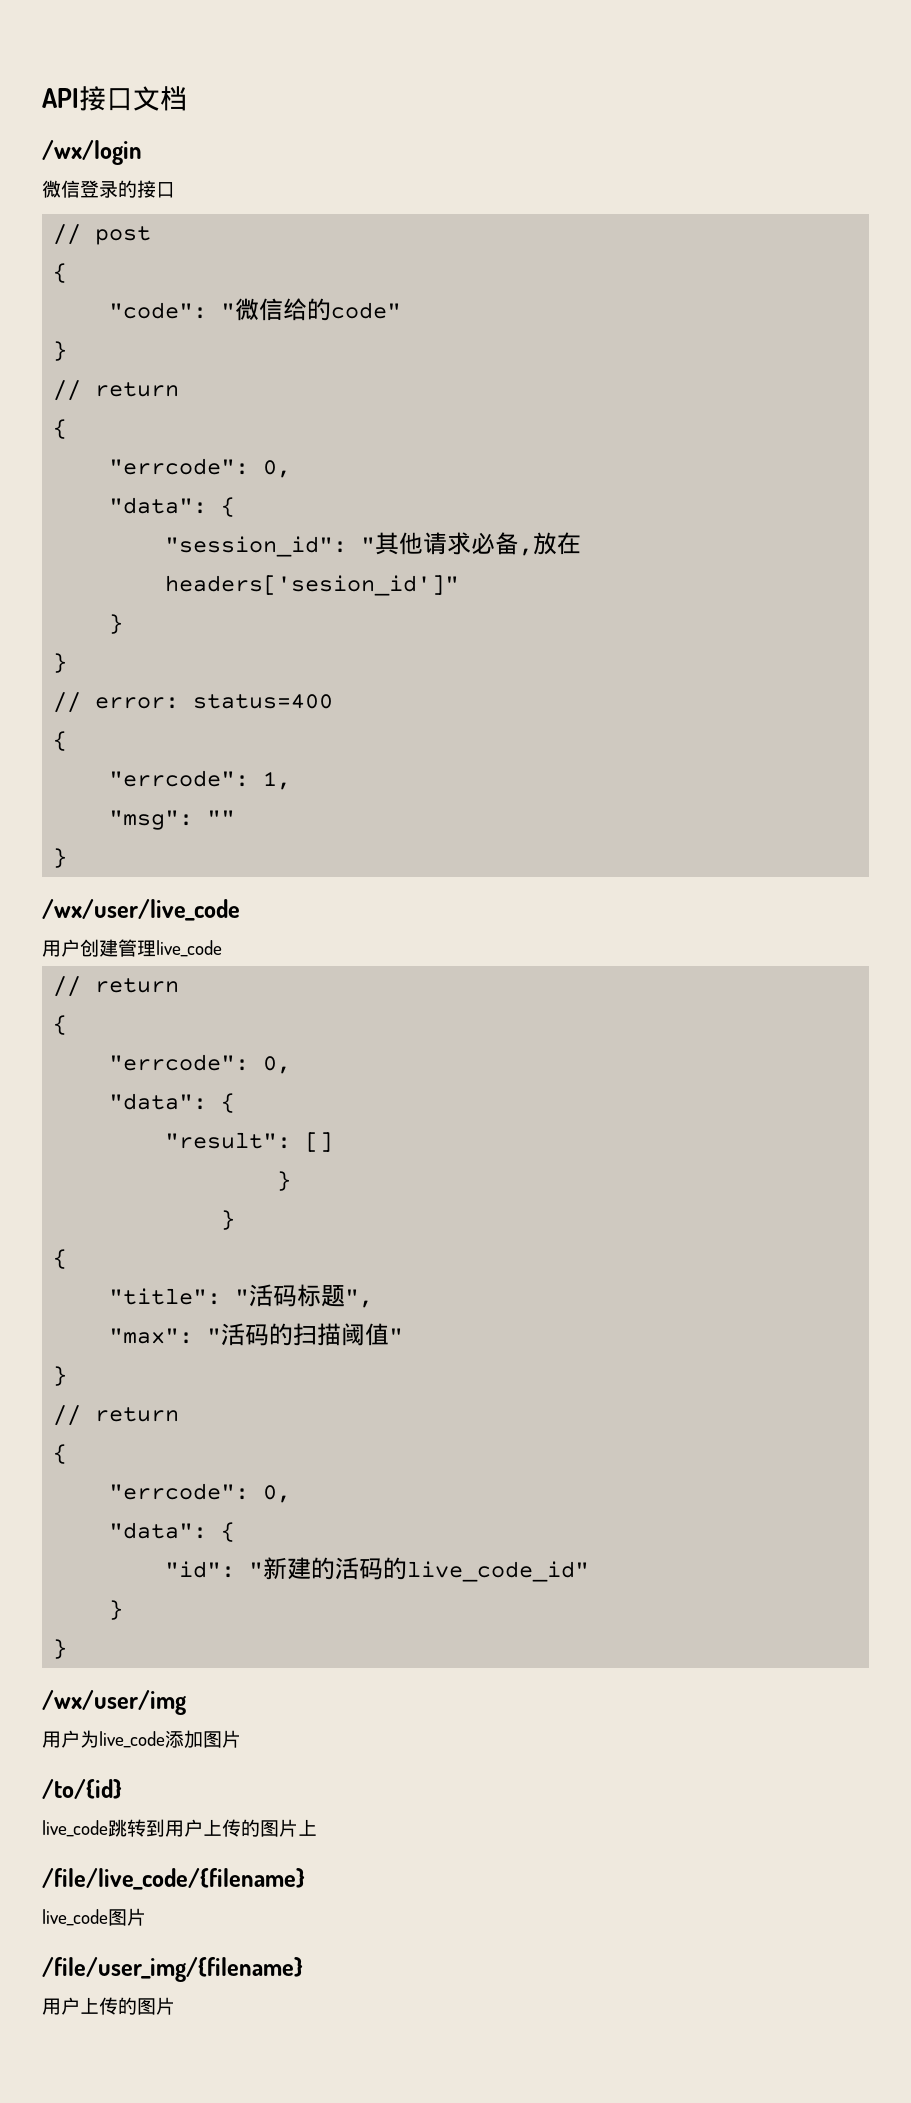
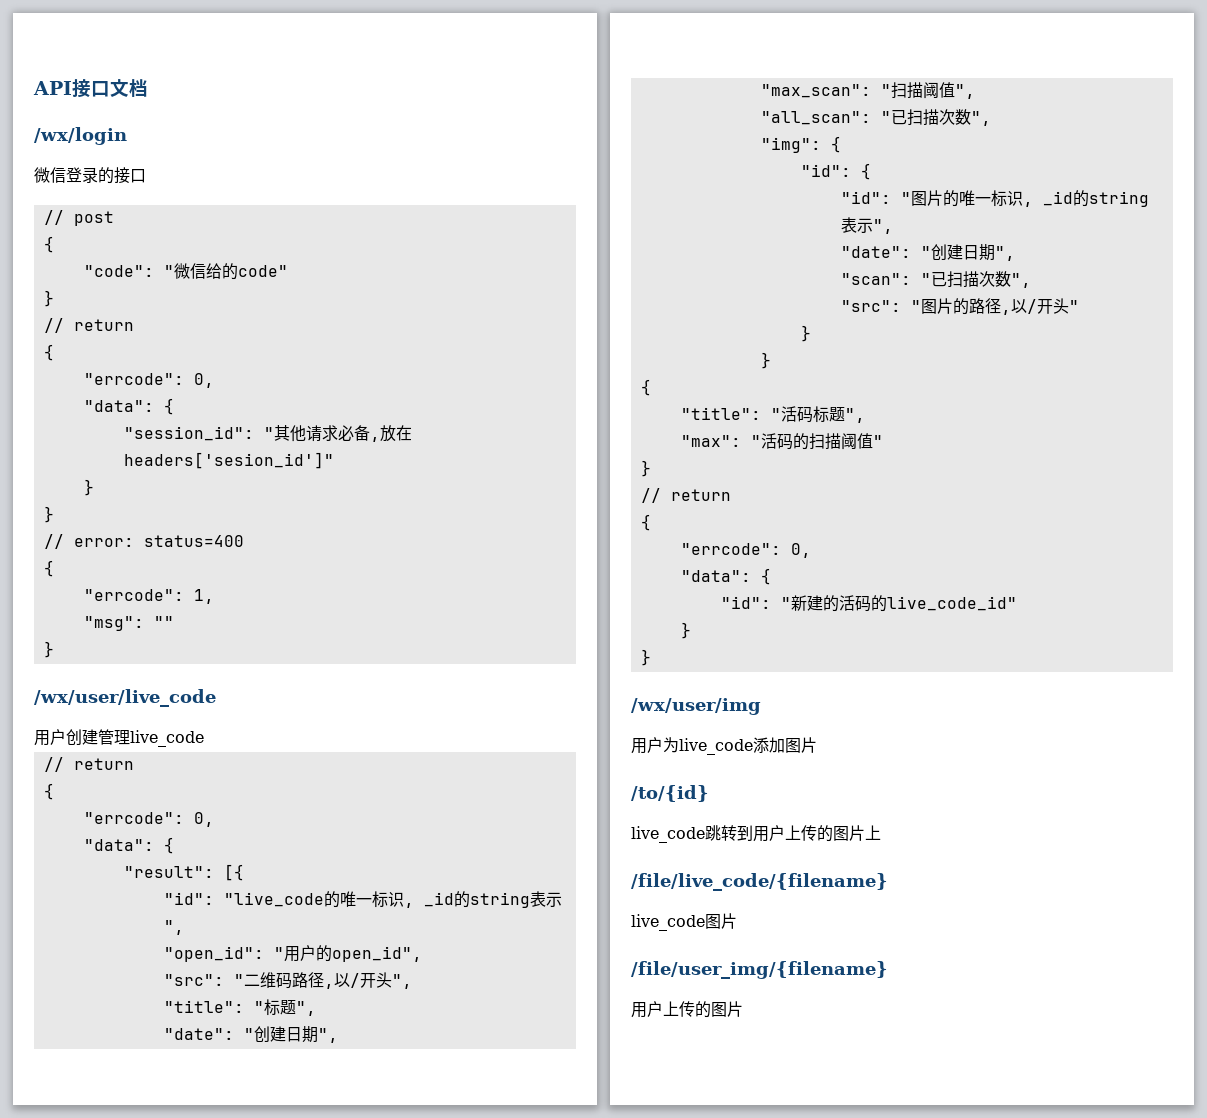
- "result": []
+ "result": [{
+ "id": "live_code的唯一标识, _id的string表示",
+ "open_id": "用户的open_id",
+ "src": "二维码路径,以/开头",
+ "title": "标题",
+ "date": "创建日期",
+ "max_scan": "扫描阈值",
+ "all_scan": "已扫描次数",
+ "img": {
+ "id": {
+ "id": "图片的唯一标识, _id的string表示",
+ "date": "创建日期",
+ "scan": "已扫描次数",
+ "src": "图片的路径,以/开头"

